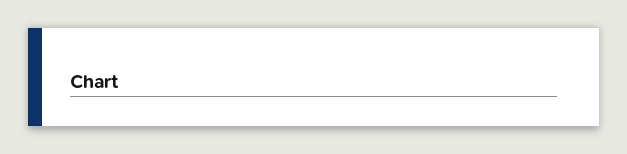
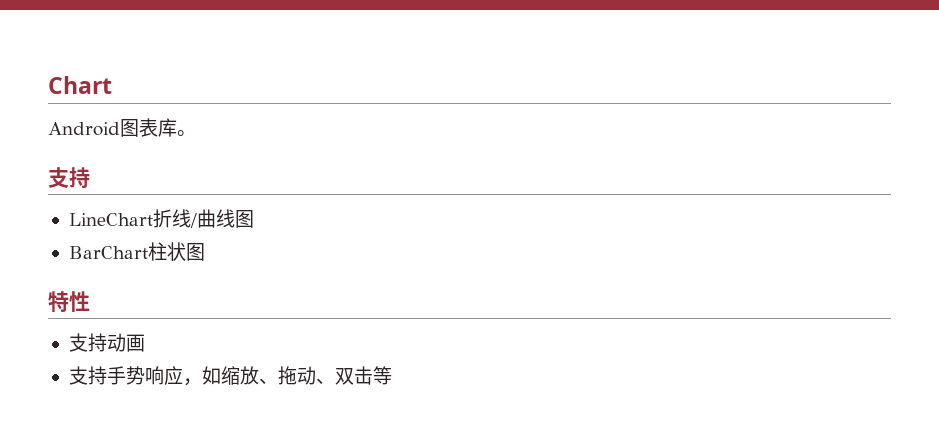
+ Android图表库。
+ 支持
+ LineChart折线/曲线图
+ BarChart柱状图
+ 特性
+ 支持动画
+ 支持手势响应，如缩放、拖动、双击等

